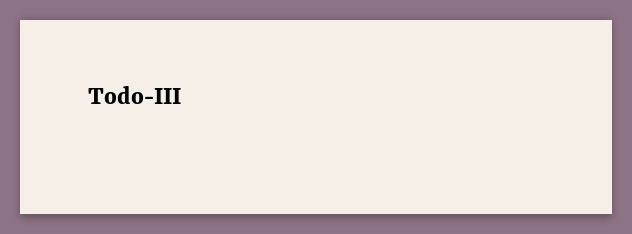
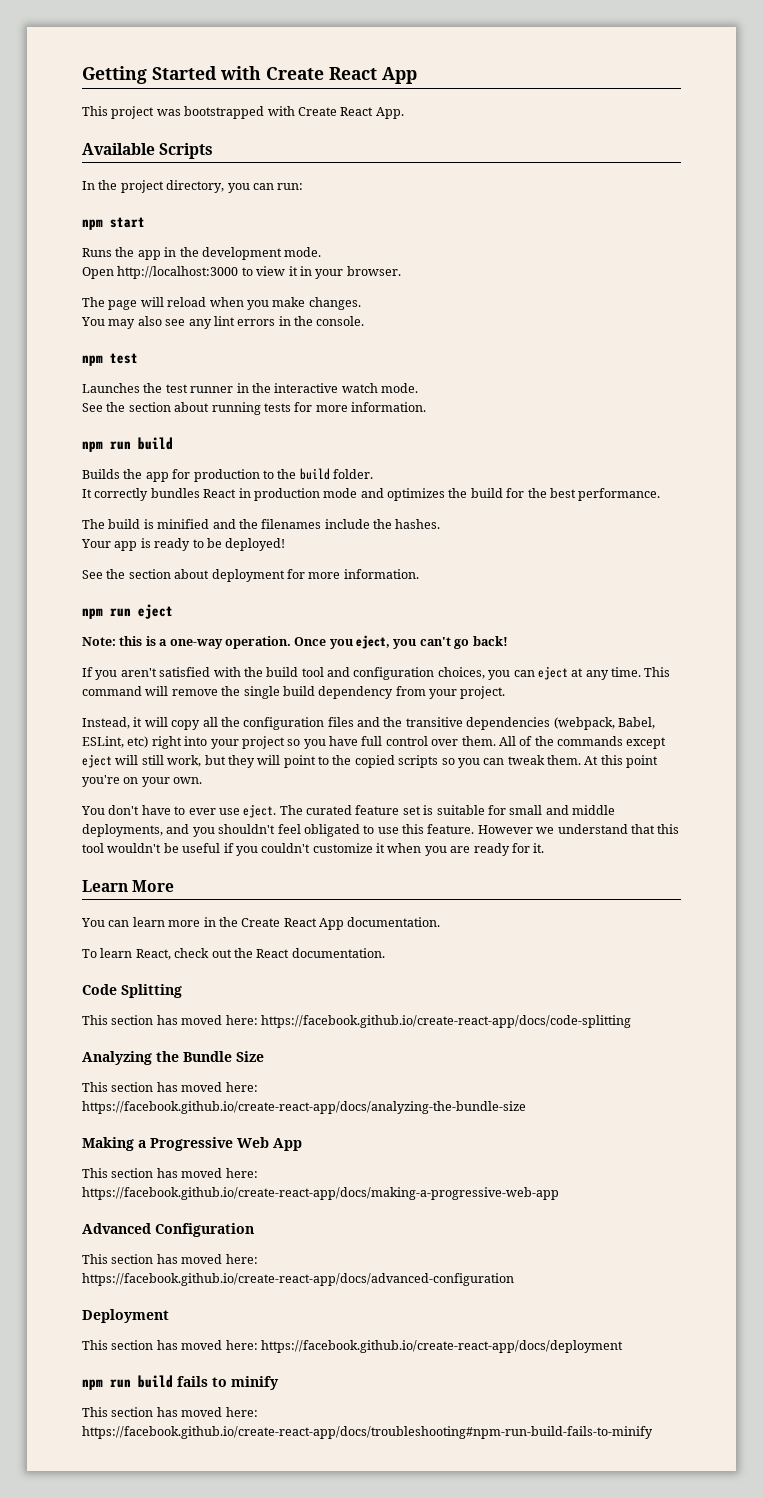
- Todo-III
+ Getting Started with Create React App
+ This project was bootstrapped with Create React App.
+ Available Scripts
+ In the project directory, you can run:
+ npm start
+ Runs the app in the development mode.
+ Open http://localhost:3000 to view it in your browser.
+ The page will reload when you make changes.
+ You may also see any lint errors in the console.
+ npm test
+ Launches the test runner in the interactive watch mode.
+ See the section about running tests for more information.
+ npm run build
+ Builds the app for production to the build folder.
+ It correctly bundles React in production mode and optimizes the build for the best performance.
+ The build is minified and the filenames include the hashes.
+ Your app is ready to be deployed!
+ See the section about deployment for more information.
+ npm run eject
+ Note: this is a one-way operation. Once you eject, you can't go back!
+ If you aren't satisfied with the build tool and configuration choices, you can eject at any time. This command will remove the single build dependency from your project.
+ Instead, it will copy all the configuration files and the transitive dependencies (webpack, Babel, ESLint, etc) right into your project so you have full control over them. All of the commands except eject will still work, but they will point to the copied scripts so you can tweak them. At this point you're on your own.
+ You don't have to ever use eject. The curated feature set is suitable for small and middle deployments, and you shouldn't feel obligated to use this feature. However we understand that this tool wouldn't be useful if you couldn't customize it when you are ready for it.
+ Learn More
+ You can learn more in the Create React App documentation.
+ To learn React, check out the React documentation.
+ Code Splitting
+ This section has moved here: https://facebook.github.io/create-react-app/docs/code-splitting
+ Analyzing the Bundle Size
+ This section has moved here: https://facebook.github.io/create-react-app/docs/analyzing-the-bundle-size
+ Making a Progressive Web App
+ This section has moved here: https://facebook.github.io/create-react-app/docs/making-a-progressive-web-app
+ Advanced Configuration
+ This section has moved here: https://facebook.github.io/create-react-app/docs/advanced-configuration
+ Deployment
+ This section has moved here: https://facebook.github.io/create-react-app/docs/deployment
+ npm run build fails to minify
+ This section has moved here: https://facebook.github.io/create-react-app/docs/troubleshooting#npm-run-build-fails-to-minify

